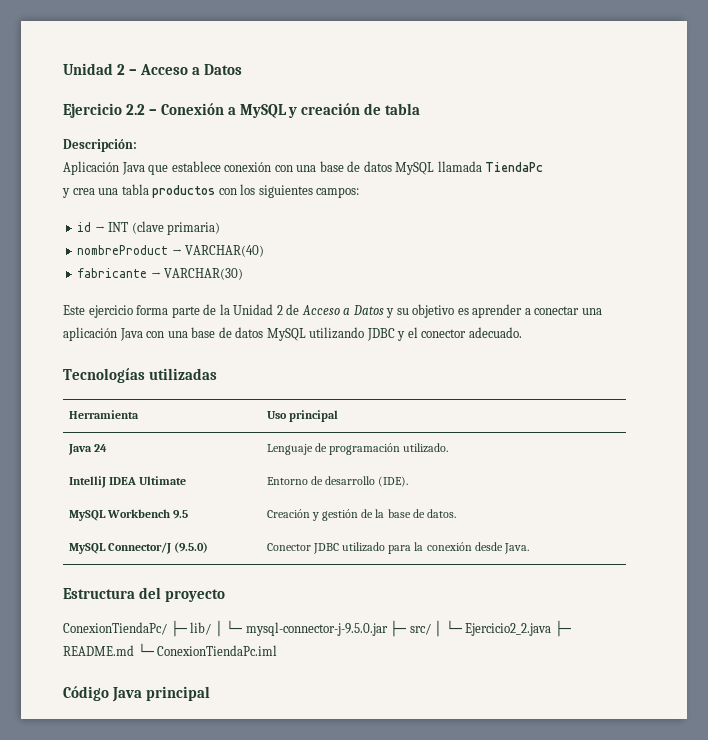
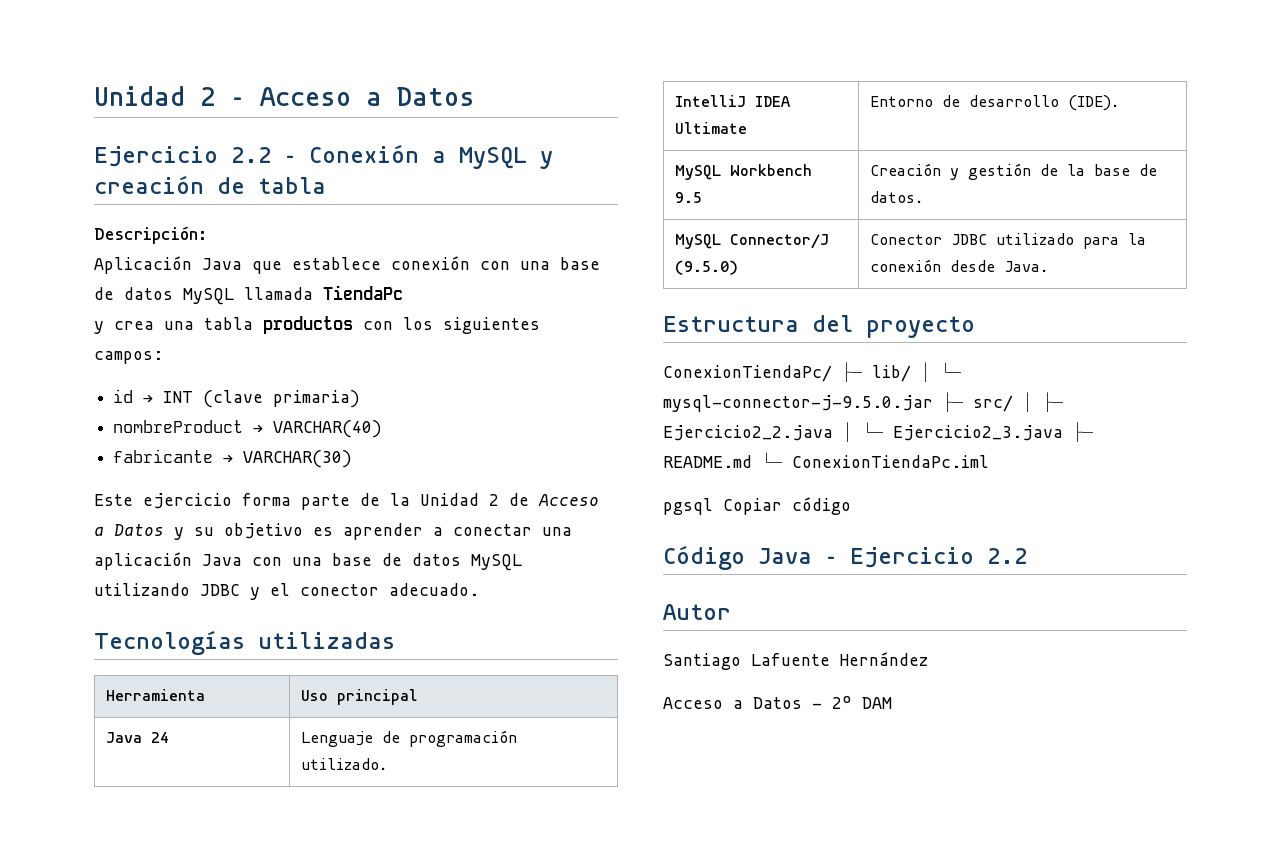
- ConexionTiendaPc/ ├─ lib/ │ └─ mysql-connector-j-9.5.0.jar ├─ src/ │ └─ Ejercicio2_2.java ├─ README.md └─ ConexionTiendaPc.iml
+ ConexionTiendaPc/ ├─ lib/ │ └─ mysql-connector-j-9.5.0.jar ├─ src/ │ ├─ Ejercicio2_2.java │ └─ Ejercicio2_3.java ├─ README.md └─ ConexionTiendaPc.iml
+ pgsql Copiar código
- Código Java principal
+ Código Java – Ejercicio 2.2
+ Autor
+ Santiago Lafuente Hernández
+ Acceso a Datos - 2º DAM

